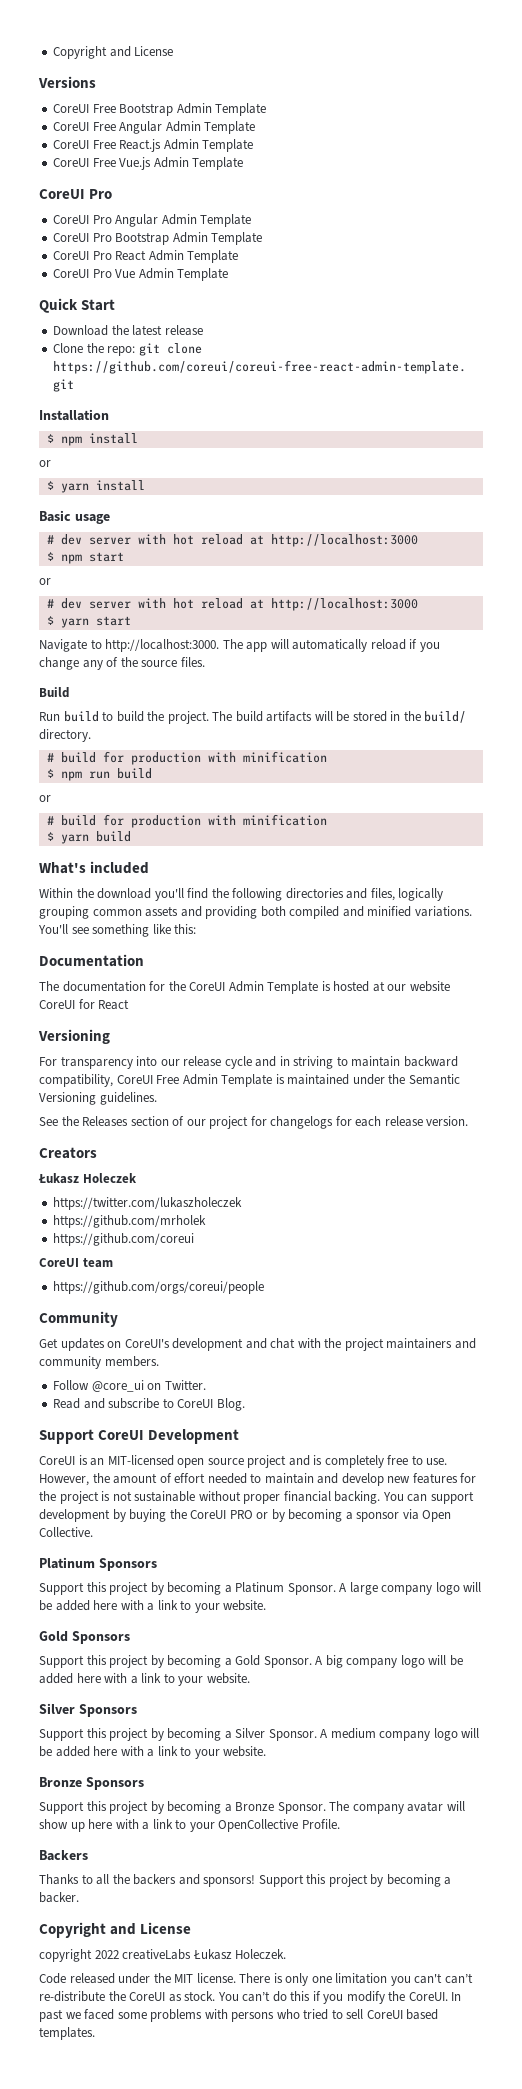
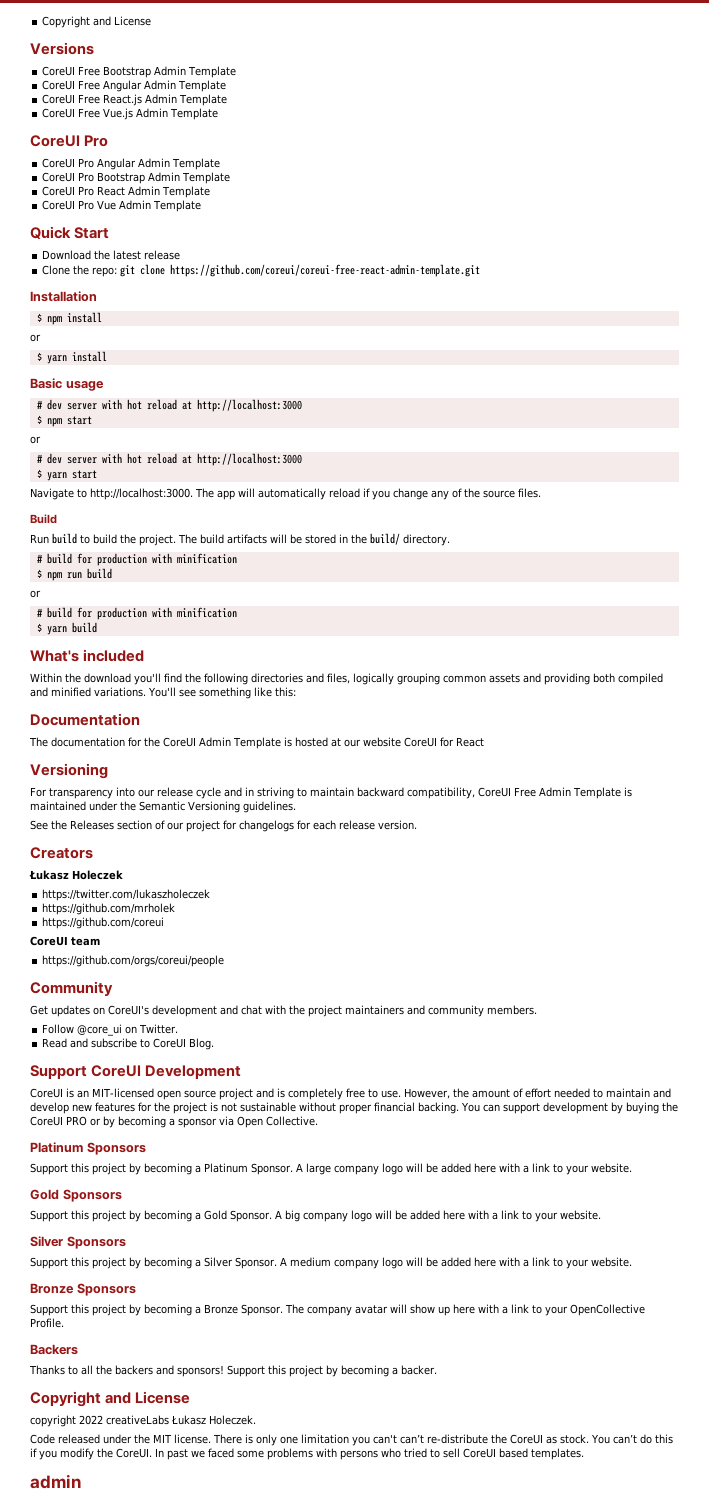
+ admin

